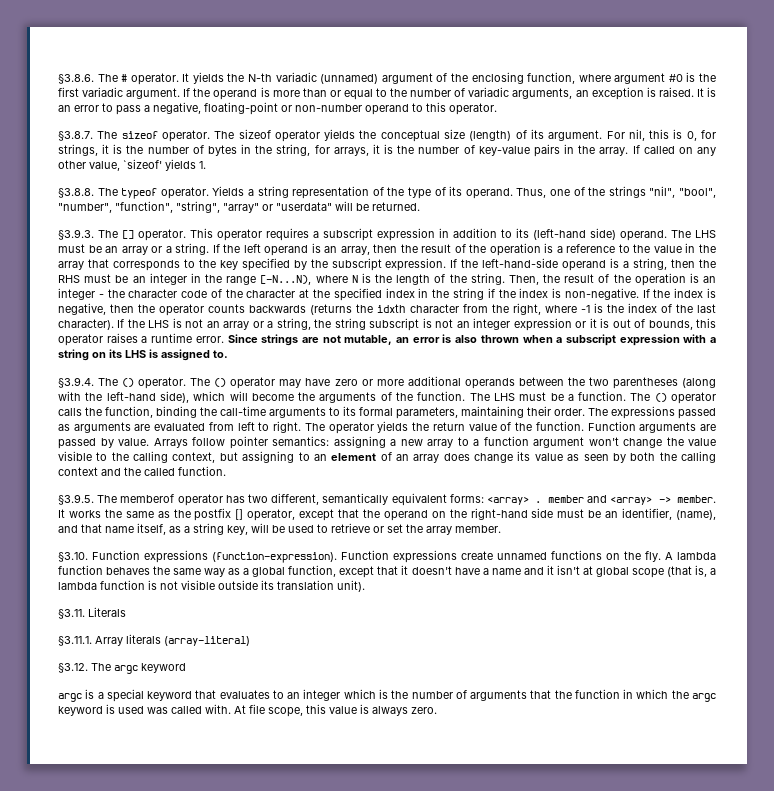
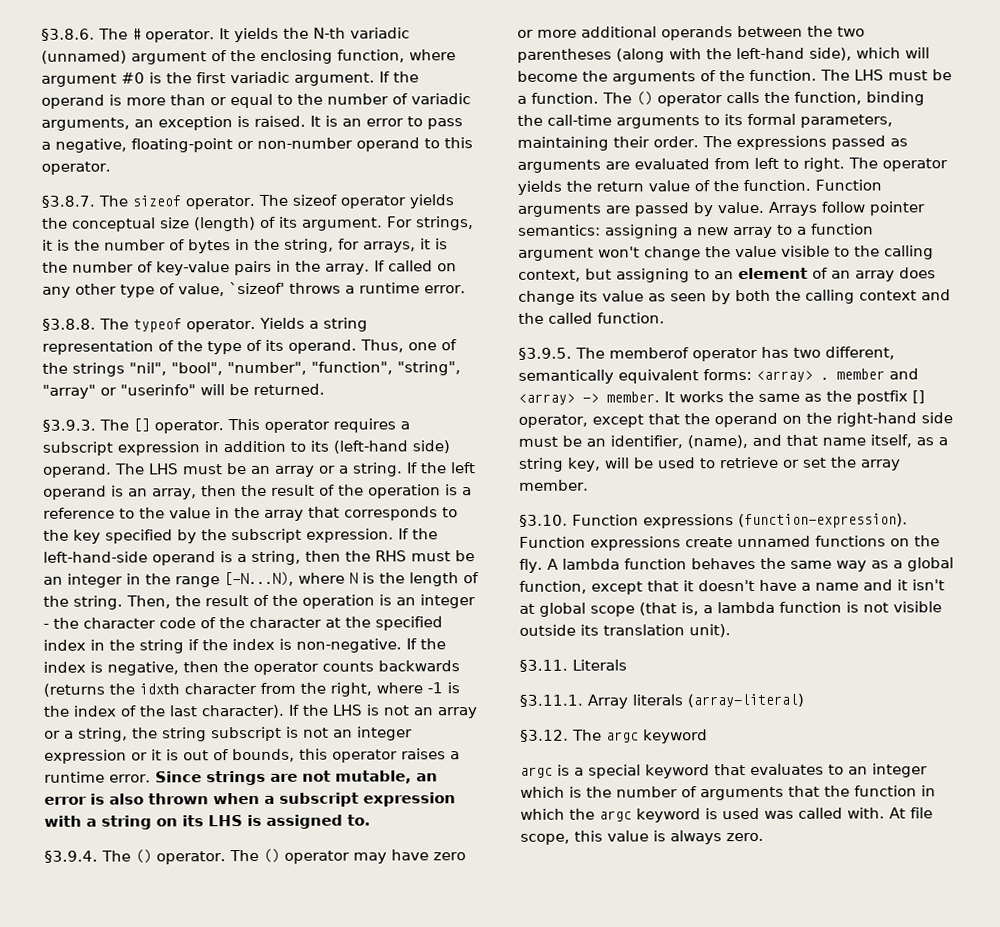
- For nil, this is 0, for strings, it is the number of bytes in the string, for arrays, it is the number of key-value pairs in the array.
+ For strings, it is the number of bytes in the string, for arrays, it is the number of key-value pairs in the array.
- If called on any other value, `sizeof' yields 1.
+ If called on any other type of value, `sizeof' throws a runtime error.
- Thus, one of the strings "nil", "bool", "number", "function", "string", "array" or "userdata" will be returned.
+ Thus, one of the strings "nil", "bool", "number", "function", "string", "array" or "userinfo" will be returned.

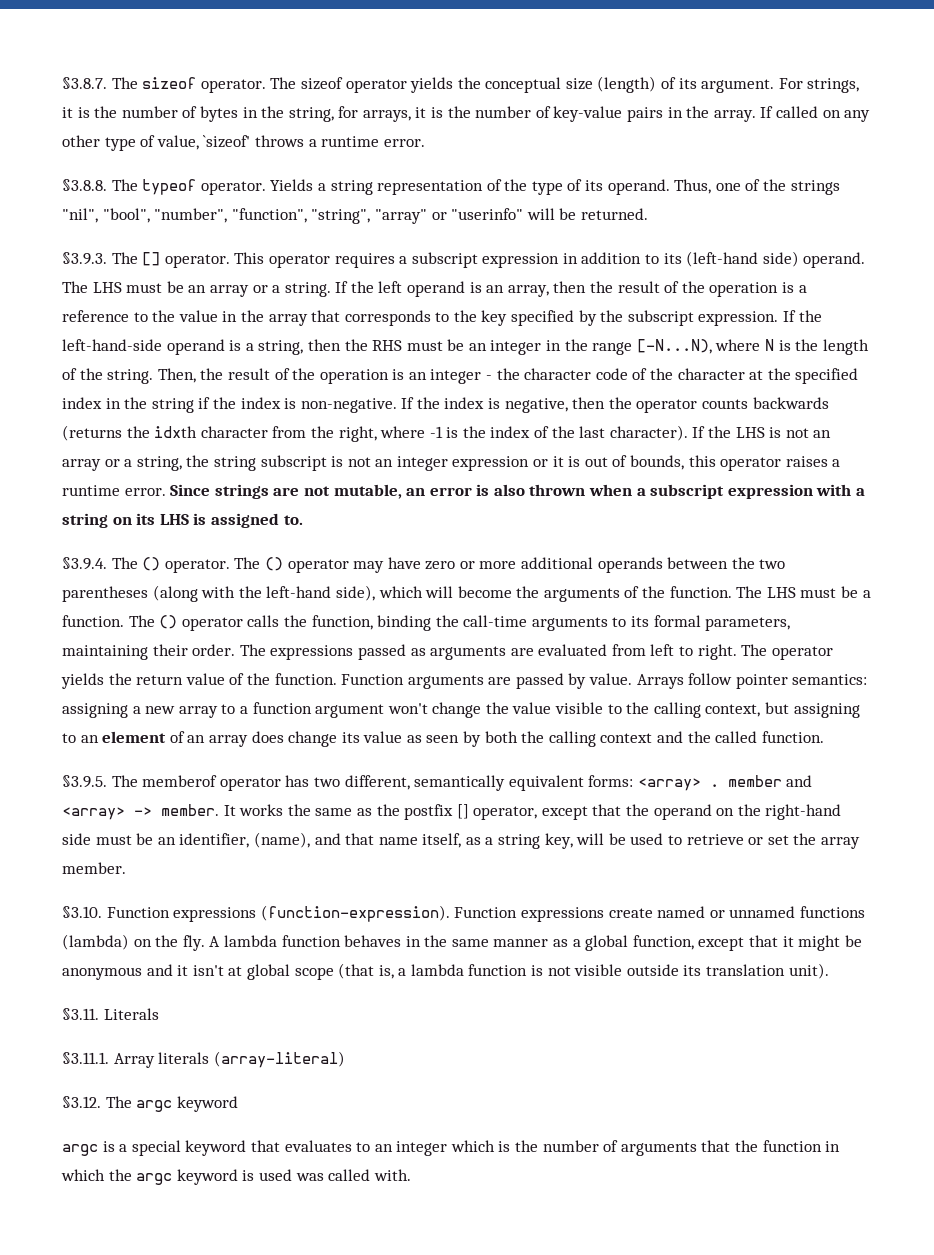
- §3.8.6. The # operator. It yields the N-th variadic (unnamed) argument of the enclosing function, where argument #0 is the first variadic argument. If the operand is more than or equal to the number of variadic arguments, an exception is raised. It is an error to pass a negative, floating-point or non-number operand to this operator.
- Function expressions create unnamed functions on the fly.
+ Function expressions create named or unnamed functions (lambda) on the fly.
- A lambda function behaves the same way as a global function, except that it doesn't have a name and it isn't at global scope (that is, a lambda function is not visible outside its translation unit).
+ A lambda function behaves in the same manner as a global function, except that it might be anonymous and it isn't at global scope (that is, a lambda function is not visible outside its translation unit).
- At file scope, this value is always zero.

